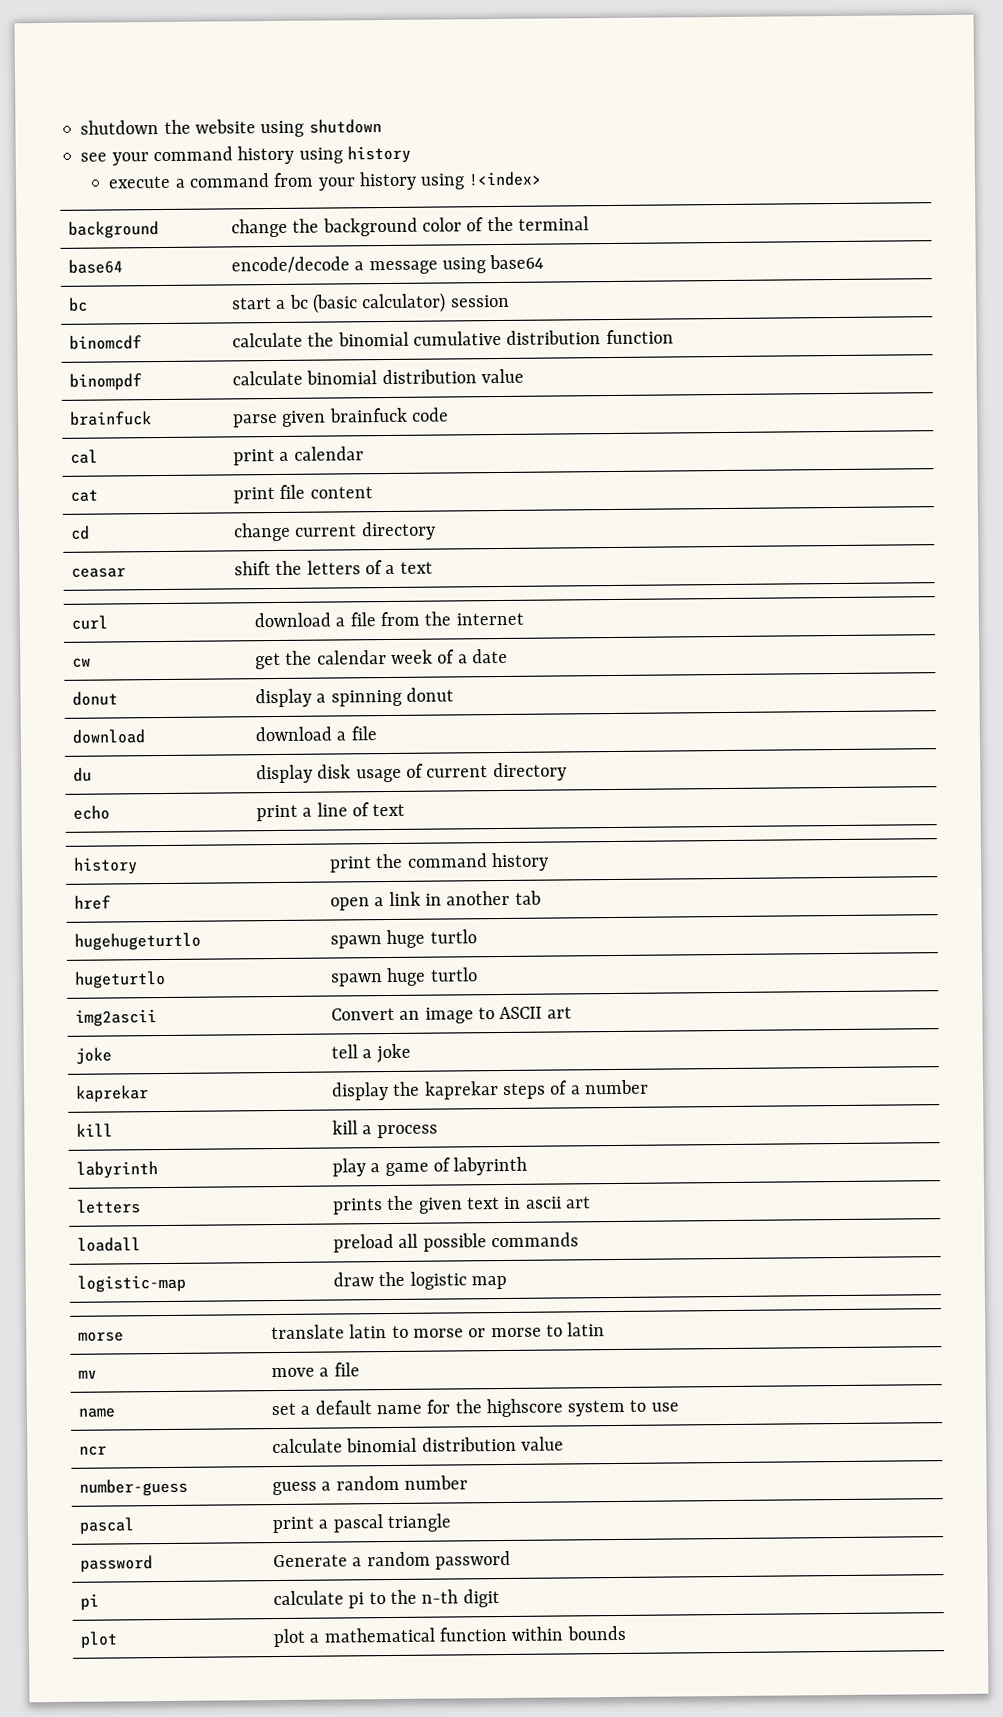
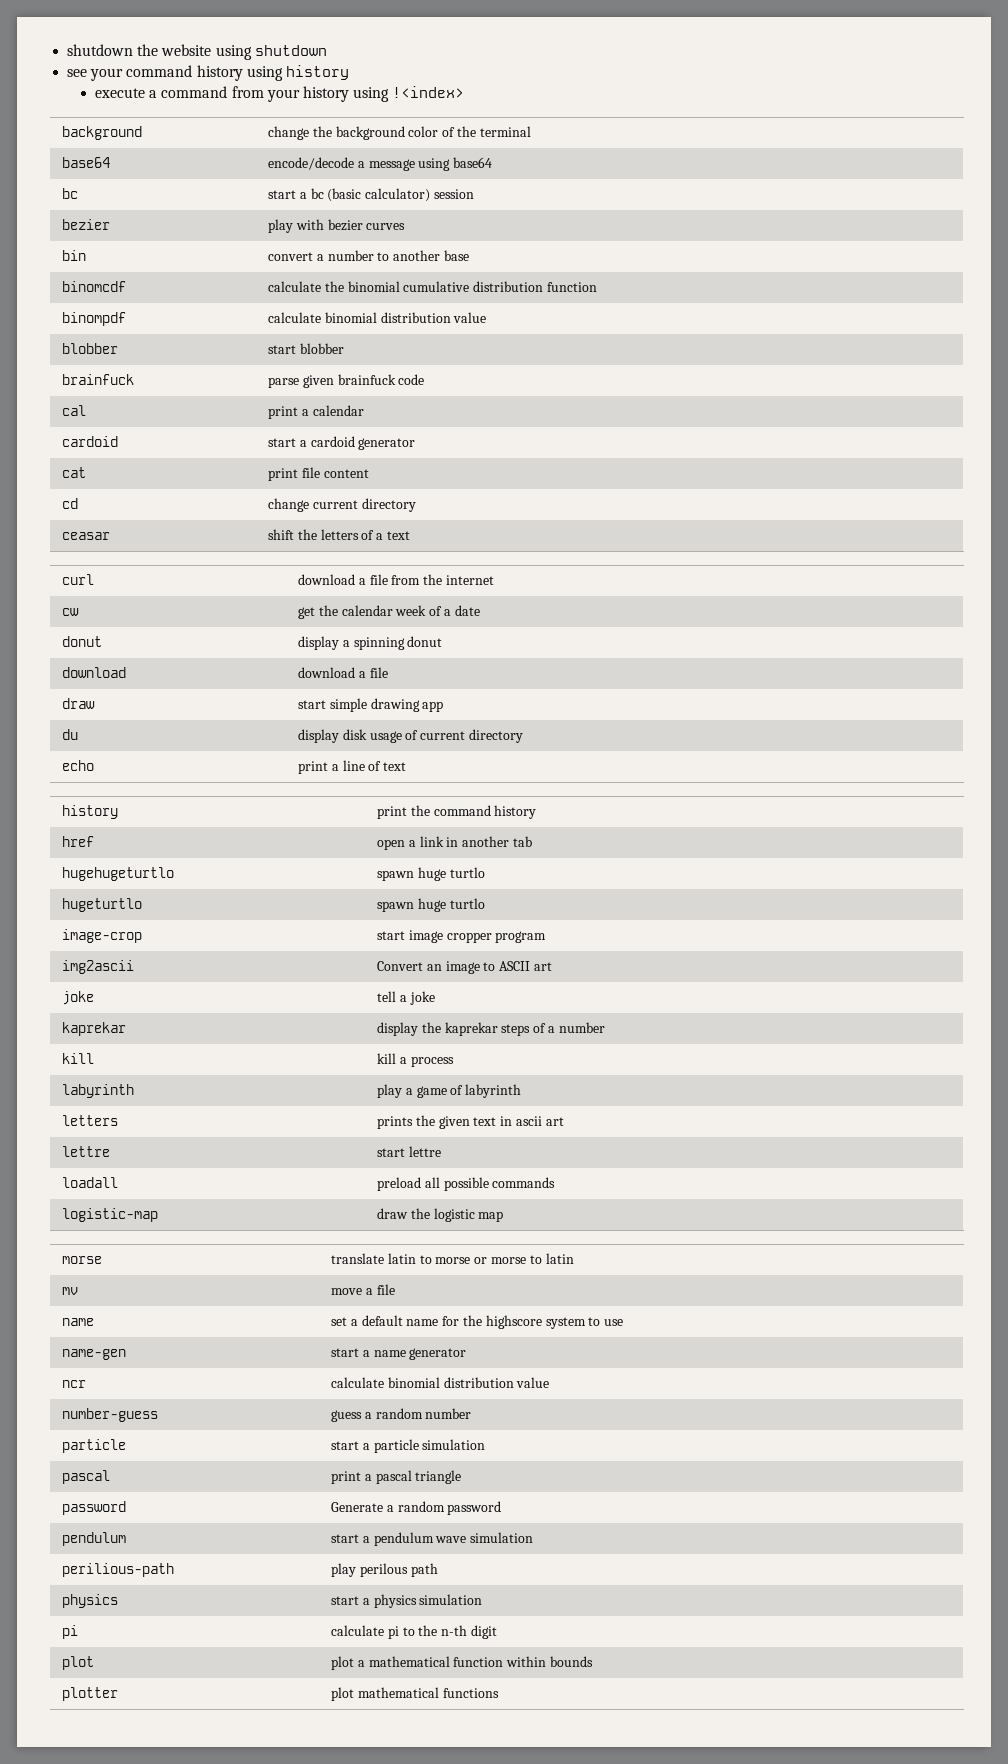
+ bezier | play with bezier curves
+ bin | convert a number to another base
+ blobber | start blobber
+ cardoid | start a cardoid generator
+ draw | start simple drawing app
+ image-crop | start image cropper program
+ lettre | start lettre
+ name-gen | start a name generator
+ particle | start a particle simulation
+ pendulum | start a pendulum wave simulation
+ perilious-path | play perilous path
+ physics | start a physics simulation
+ plotter | plot mathematical functions

